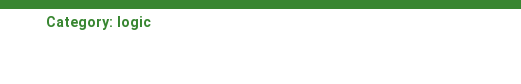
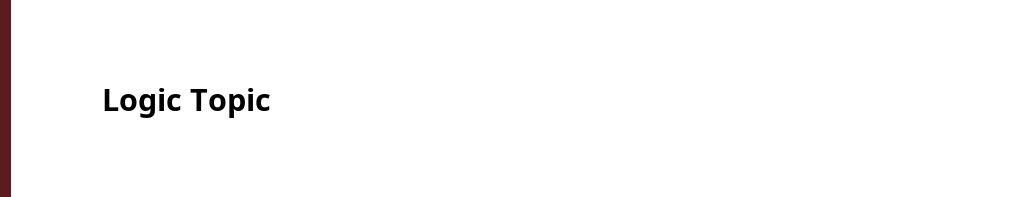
- Category: logic
+ Logic Topic

